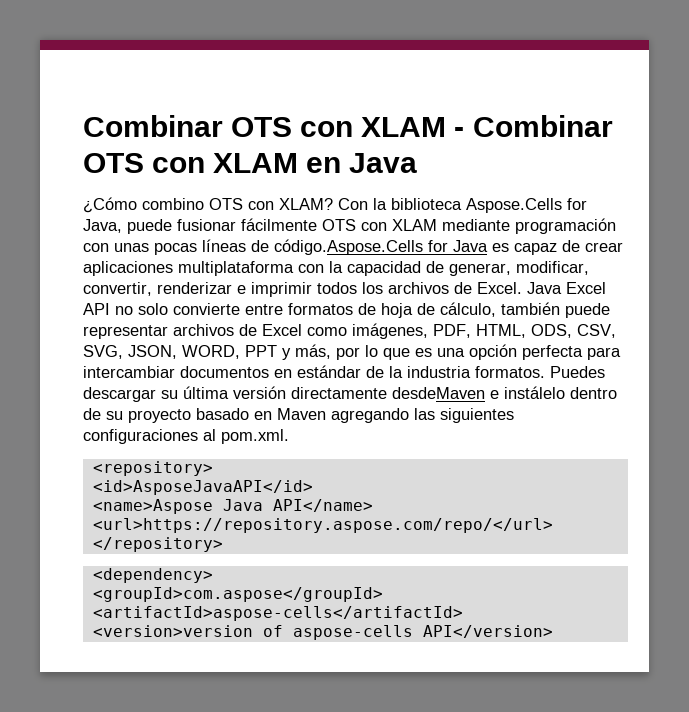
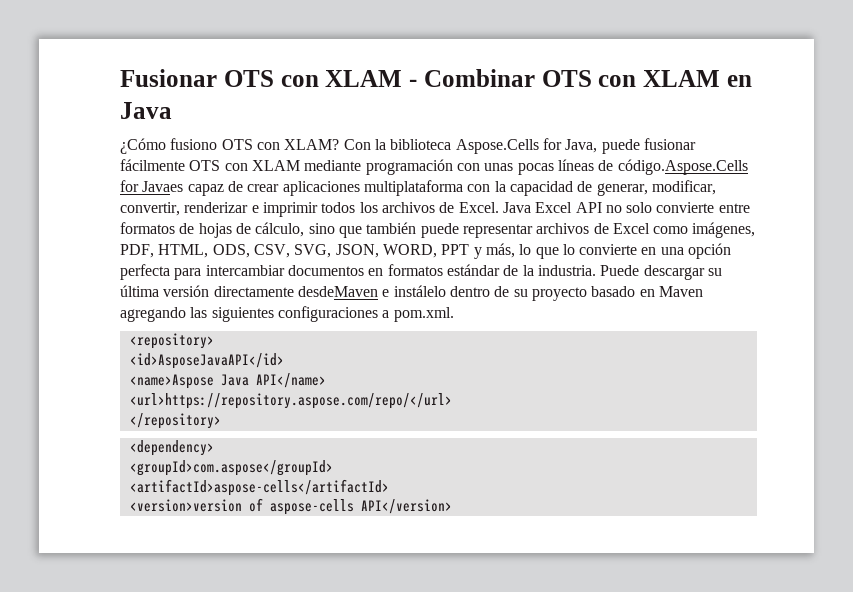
- Combinar OTS con XLAM - Combinar OTS con XLAM en Java
+ Fusionar OTS con XLAM - Combinar OTS con XLAM en Java
- ¿Cómo combino OTS con XLAM?
+ ¿Cómo fusiono OTS con XLAM?
- Con la biblioteca Aspose.Cells for Java, puede fusionar fácilmente OTS con XLAM mediante programación con unas pocas líneas de código.Aspose.Cells for Java es capaz de crear aplicaciones multiplataforma con la capacidad de generar, modificar, convertir, renderizar e imprimir todos los archivos de Excel.
+ Con la biblioteca Aspose.Cells for Java, puede fusionar fácilmente OTS con XLAM mediante programación con unas pocas líneas de código.Aspose.Cells for Javaes capaz de crear aplicaciones multiplataforma con la capacidad de generar, modificar, convertir, renderizar e imprimir todos los archivos de Excel.
- Java Excel API no solo convierte entre formatos de hoja de cálculo, también puede representar archivos de Excel como imágenes, PDF, HTML, ODS, CSV, SVG, JSON, WORD, PPT y más, por lo que es una opción perfecta para intercambiar documentos en estándar de la industria formatos. Puedes descargar su última versión directamente desdeMaven e instálelo dentro de su proyecto basado en Maven agregando las siguientes configuraciones al pom.xml.
+ Java Excel API no solo convierte entre formatos de hojas de cálculo, sino que también puede representar archivos de Excel como imágenes, PDF, HTML, ODS, CSV, SVG, JSON, WORD, PPT y más, lo que lo convierte en una opción perfecta para intercambiar documentos en formatos estándar de la industria. Puede descargar su última versión directamente desdeMaven e instálelo dentro de su proyecto basado en Maven agregando las siguientes configuraciones a pom.xml.

